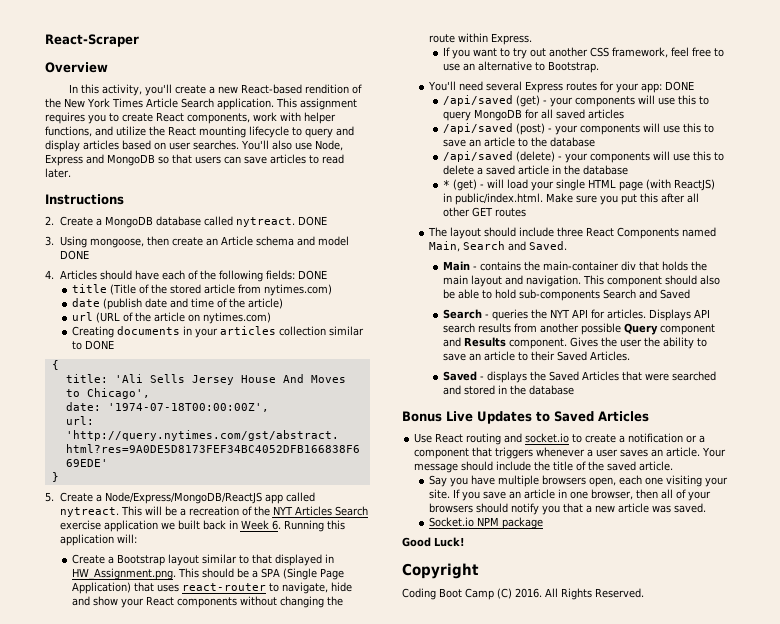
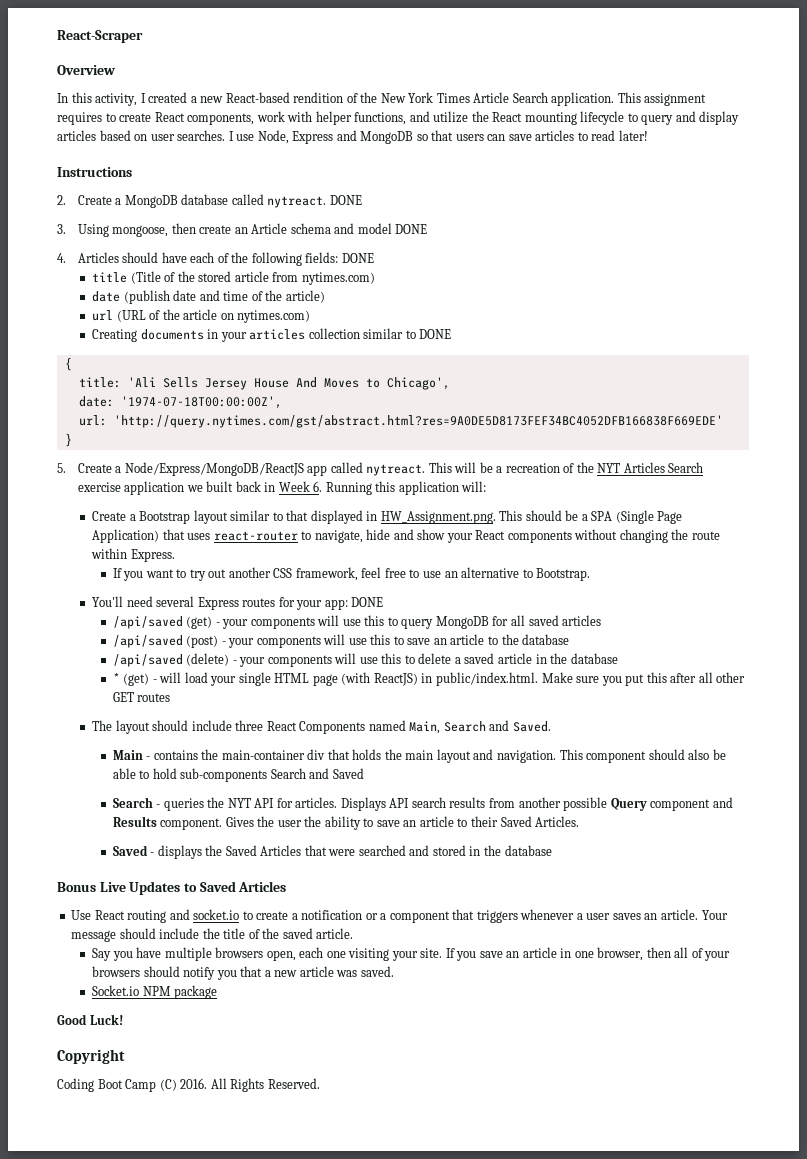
- In this activity, you'll create a new React-based rendition of the New York Times Article Search application.
+ In this activity, I created a new React-based rendition of the New York Times Article Search application.
- This assignment requires you to create React components, work with helper functions, and utilize the React mounting lifecycle to query and display articles based on user searches.
+ This assignment requires to create React components, work with helper functions, and utilize the React mounting lifecycle to query and display articles based on user searches.
- You'll also use Node, Express and MongoDB so that users can save articles to read later.
+ I use Node, Express and MongoDB so that users can save articles to read later!

